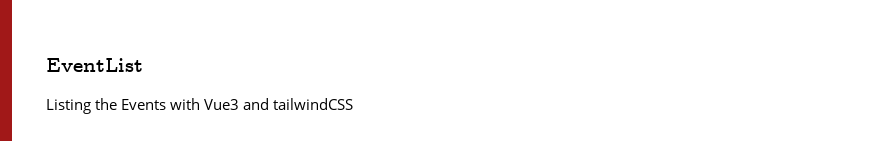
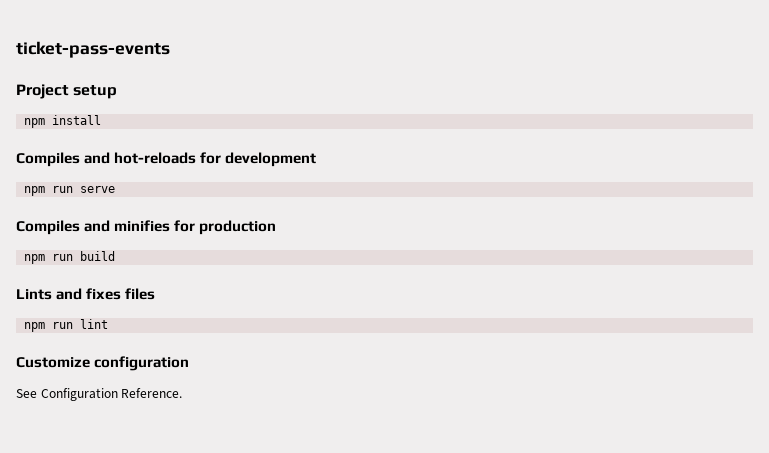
- EventList
- Listing the Events with Vue3 and tailwindCSS
+ ticket-pass-events
+ Project setup
+ npm install
+ Compiles and hot-reloads for development
+ npm run serve
+ Compiles and minifies for production
+ npm run build
+ Lints and fixes files
+ npm run lint
+ Customize configuration
+ See Configuration Reference.

